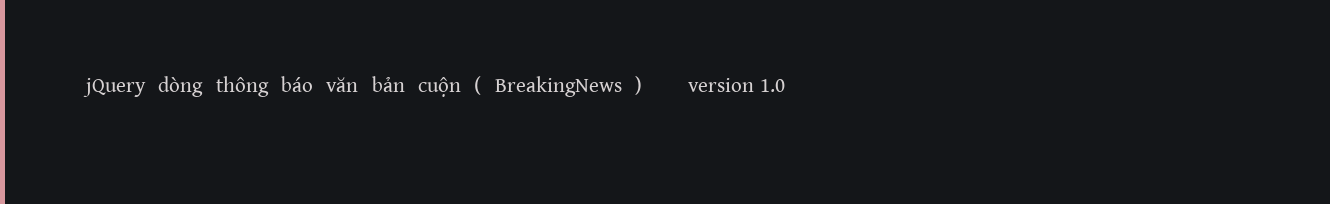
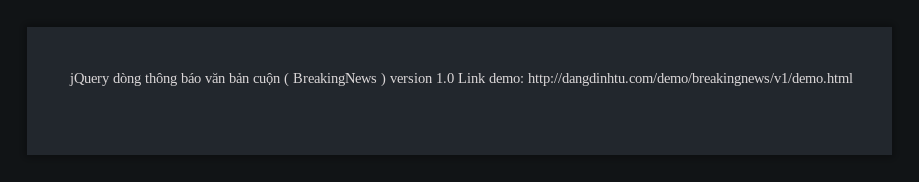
- jQuery dòng thông báo văn bản cuộn ( BreakingNews ) version 1.0
+ jQuery dòng thông báo văn bản cuộn ( BreakingNews ) version 1.0 Link demo: http://dangdinhtu.com/demo/breakingnews/v1/demo.html

